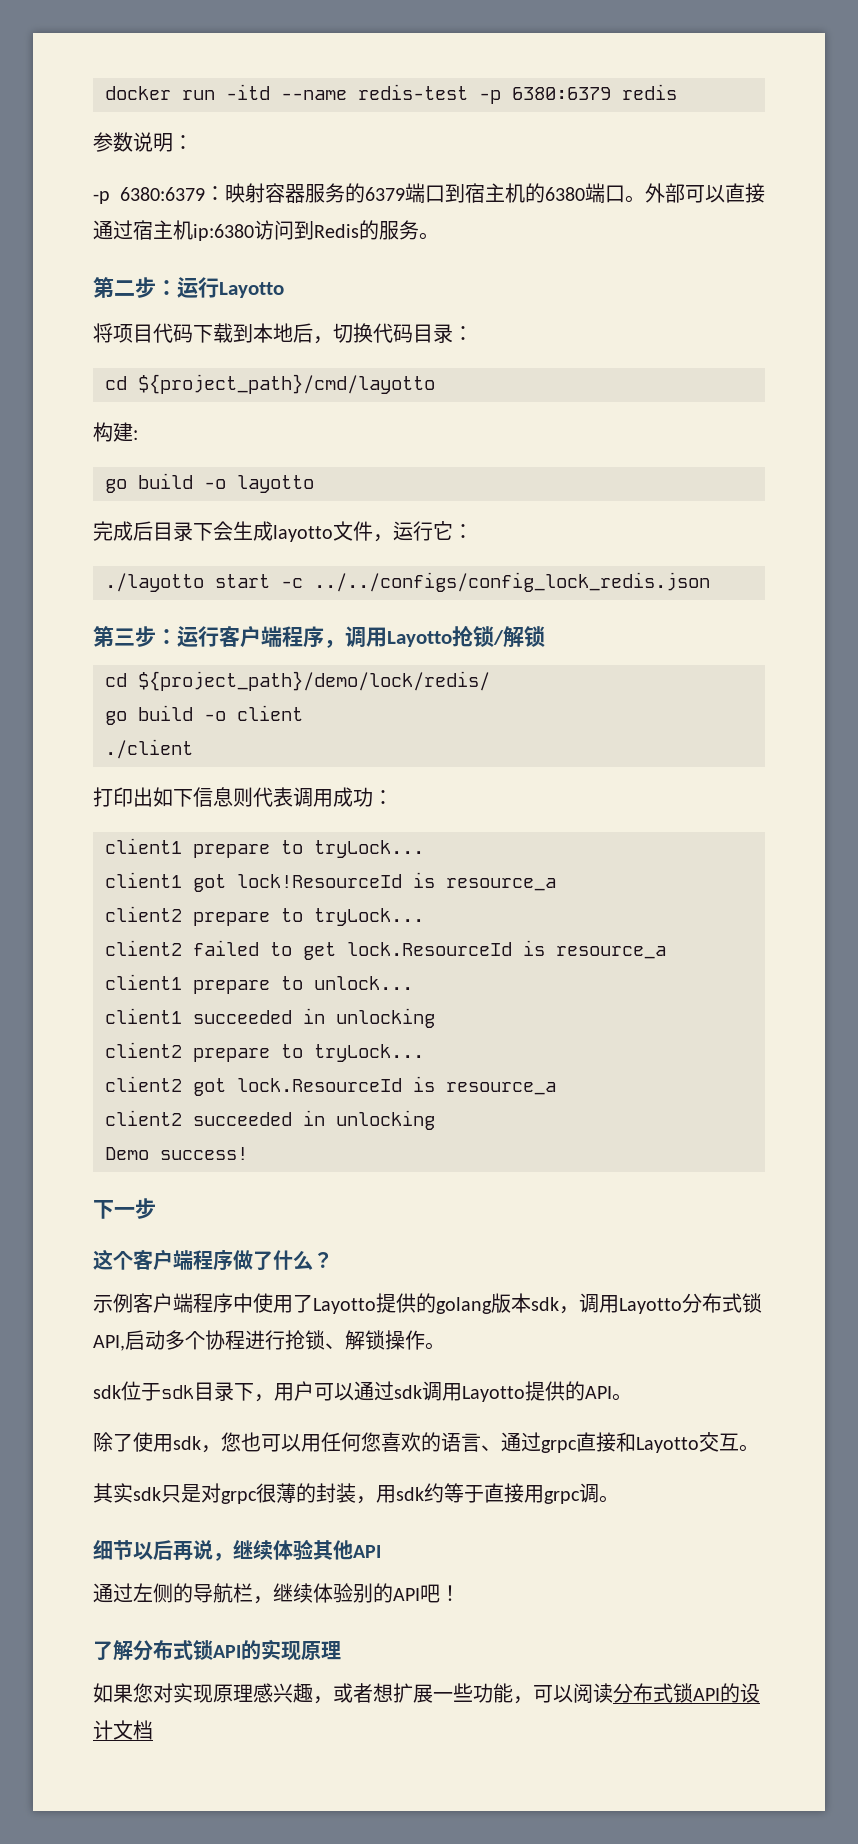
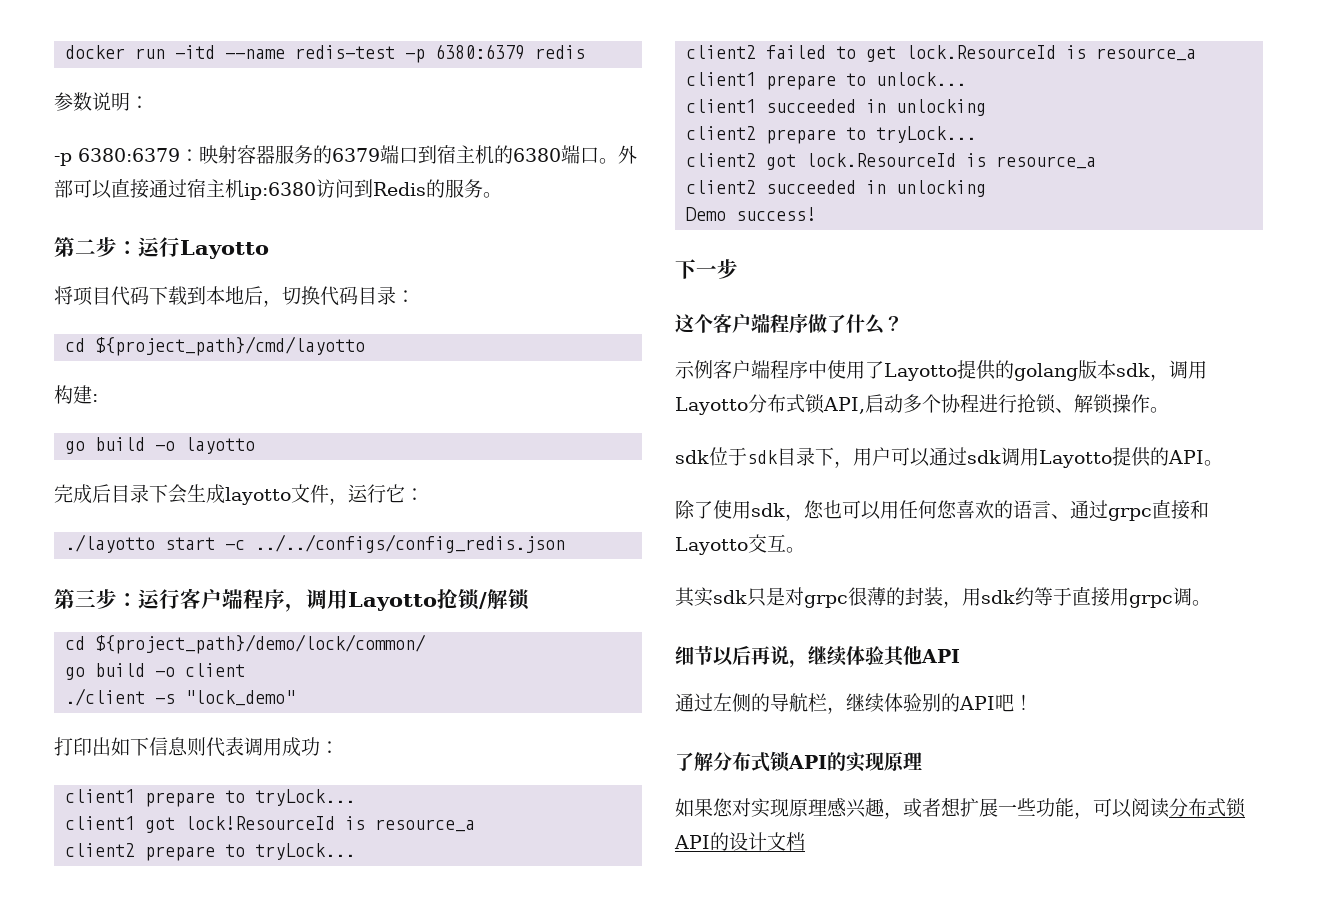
- ./layotto start -c ../../configs/config_lock_redis.json
+ ./layotto start -c ../../configs/config_redis.json
- cd ${project_path}/demo/lock/redis/
+ cd ${project_path}/demo/lock/common/
- ./client
+ ./client -s "lock_demo"

